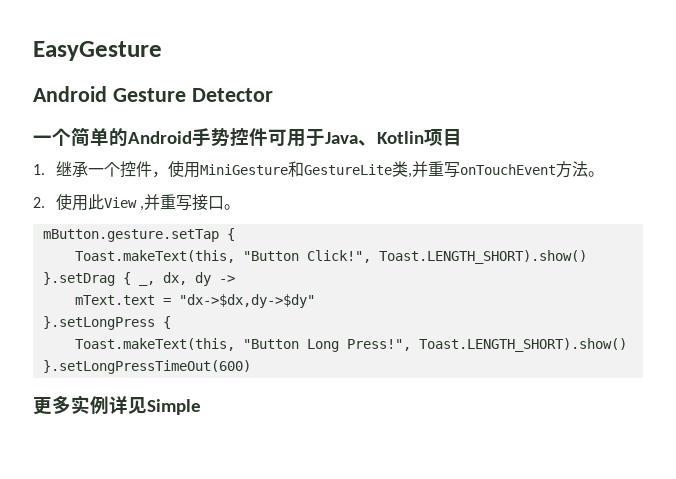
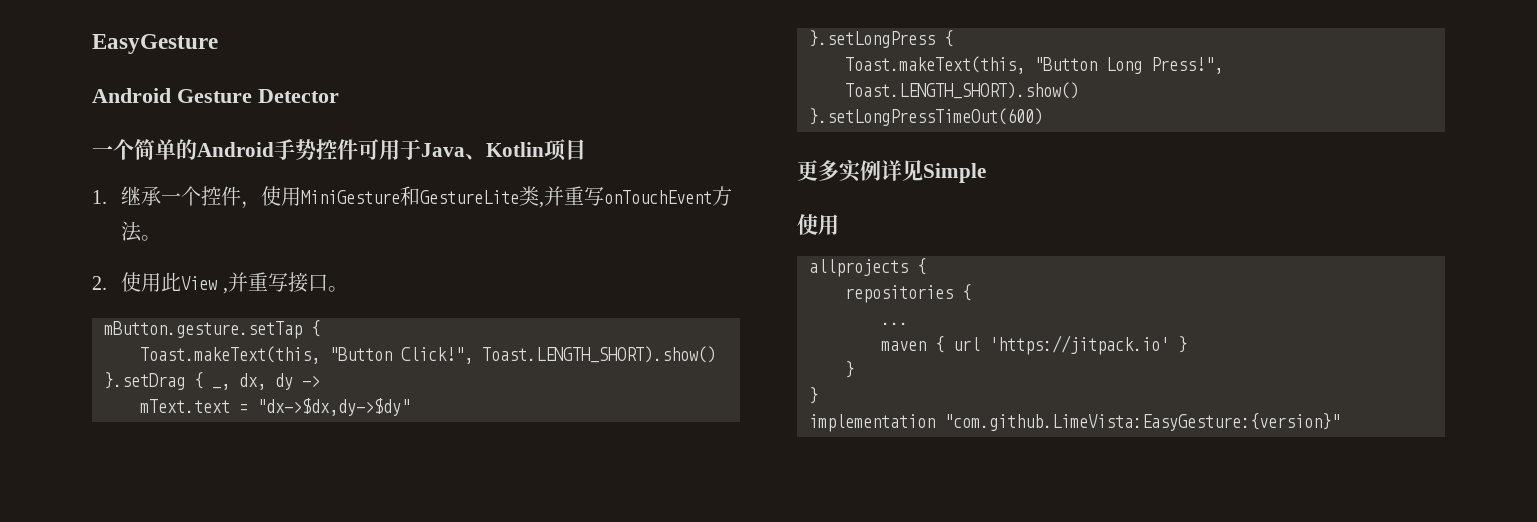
  更多实例详见Simple
+ 使用
+ allprojects {
+ repositories {
+ ...
+ maven { url 'https://jitpack.io' }
+ }
+ }
+ implementation "com.github.LimeVista:EasyGesture:{version}"

